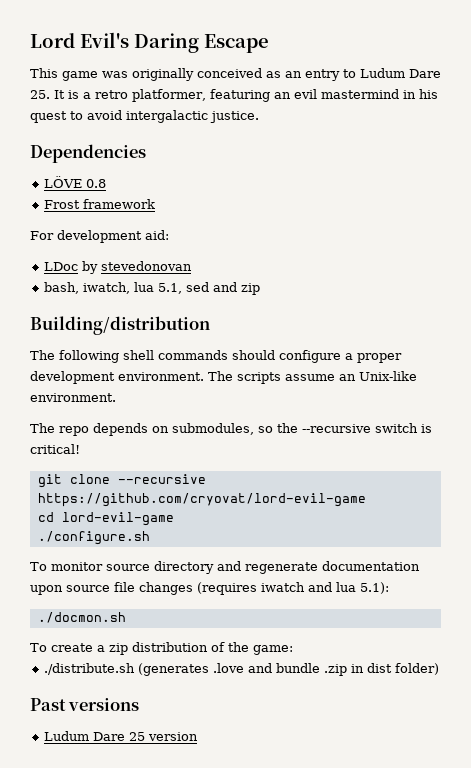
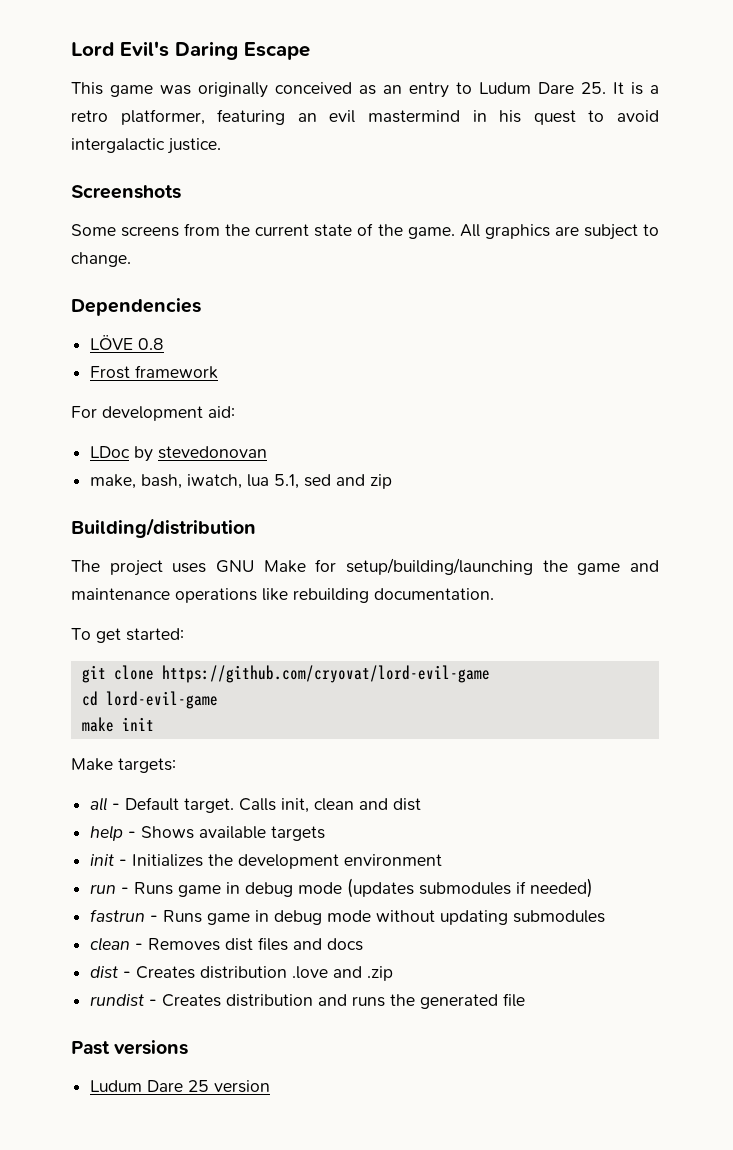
+ Screenshots
+ Some screens from the current state of the game. All graphics are subject to change.
- bash, iwatch, lua 5.1, sed and zip
+ make, bash, iwatch, lua 5.1, sed and zip
- The following shell commands should configure a proper development environment. The scripts assume an Unix-like environment.
- The repo depends on submodules, so the --recursive switch is critical!
+ The project uses GNU Make for setup/building/launching the game and maintenance operations like rebuilding documentation.
+ To get started:
- git clone --recursive https://github.com/cryovat/lord-evil-game
+ git clone https://github.com/cryovat/lord-evil-game
- ./configure.sh
- To monitor source directory and regenerate documentation upon source file changes (requires iwatch and lua 5.1):
- ./docmon.sh
- To create a zip distribution of the game:
- ./distribute.sh (generates .love and bundle .zip in dist folder)
+ make init
+ Make targets:
+ all - Default target. Calls init, clean and dist
+ help - Shows available targets
+ init - Initializes the development environment
+ run - Runs game in debug mode (updates submodules if needed)
+ fastrun - Runs game in debug mode without updating submodules
+ clean - Removes dist files and docs
+ dist - Creates distribution .love and .zip
+ rundist - Creates distribution and runs the generated file

